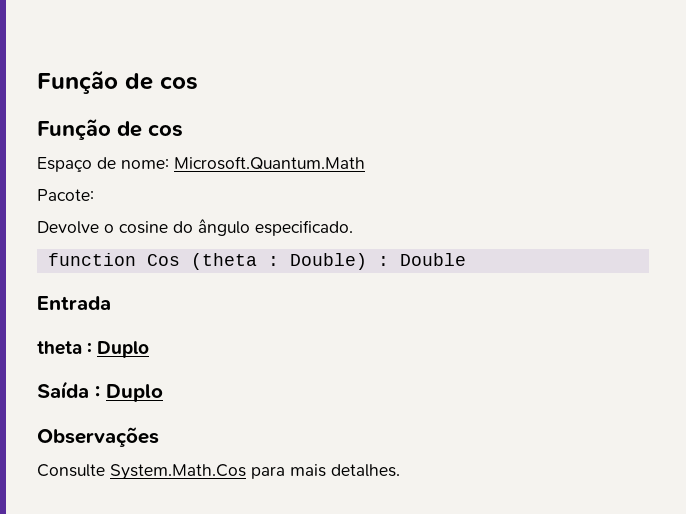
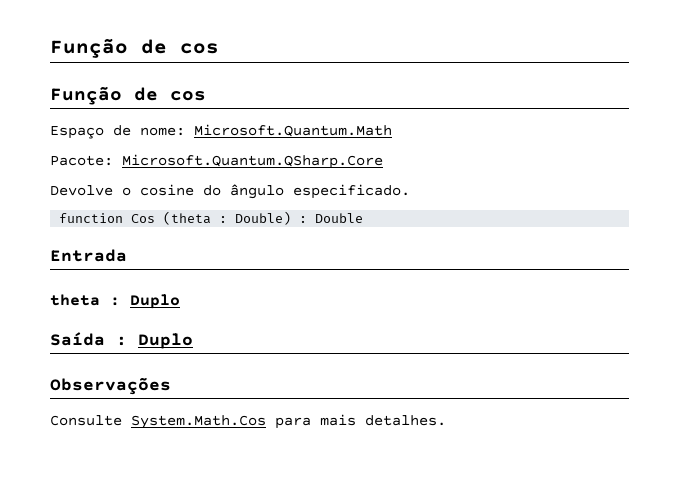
- Pacote:
+ Pacote: Microsoft.Quantum.QSharp.Core

